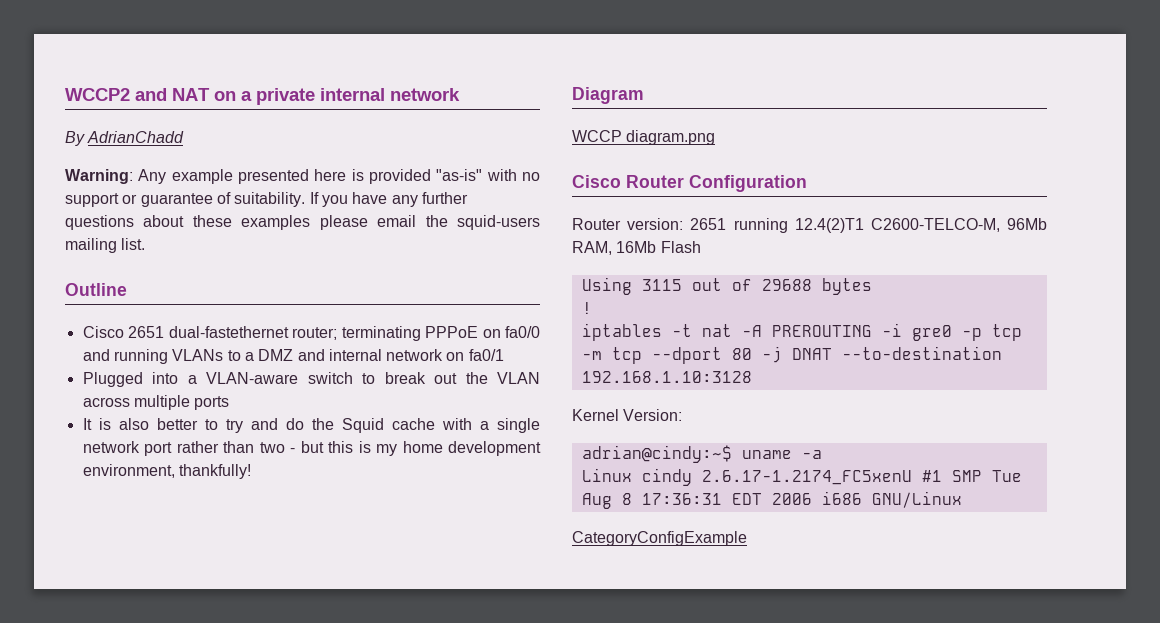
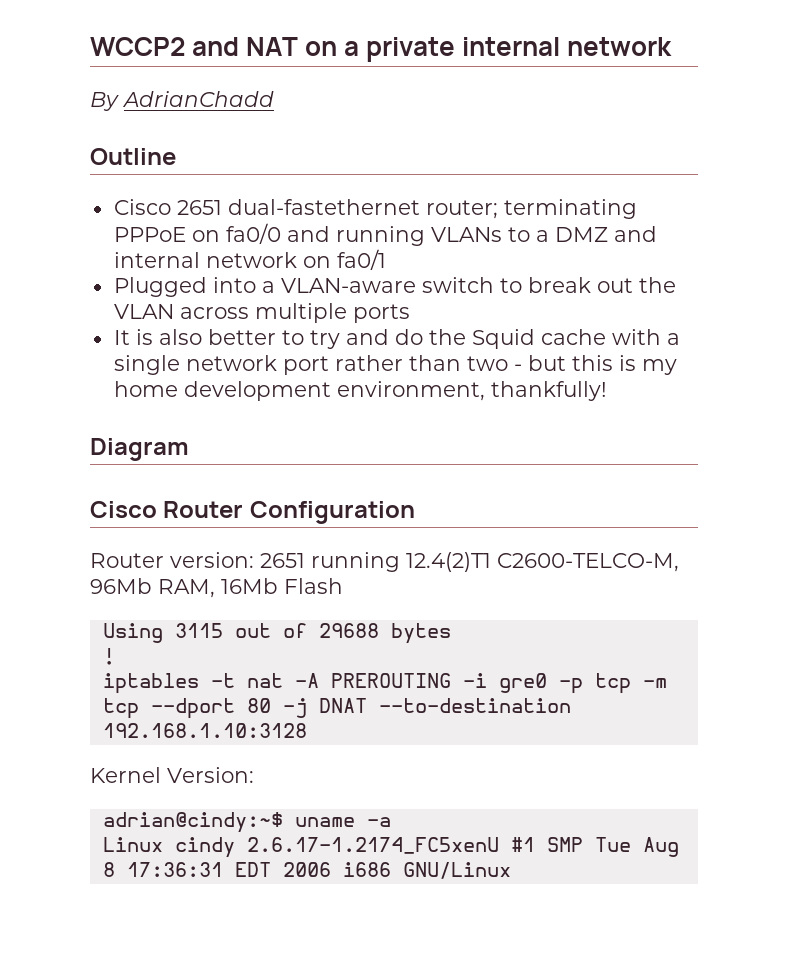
- Warning: Any example presented here is provided "as-is" with no support or guarantee of suitability. If you have any further questions about these examples please email the squid-users mailing list.
- WCCP diagram.png
- CategoryConfigExample

